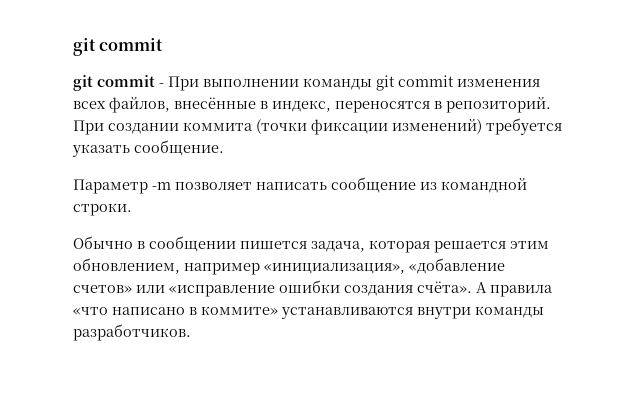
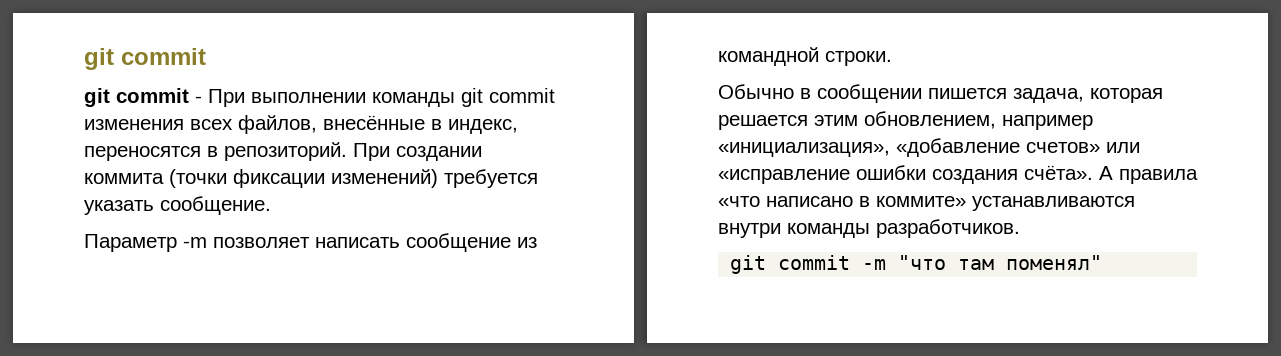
+ git commit -m "что там поменял"

